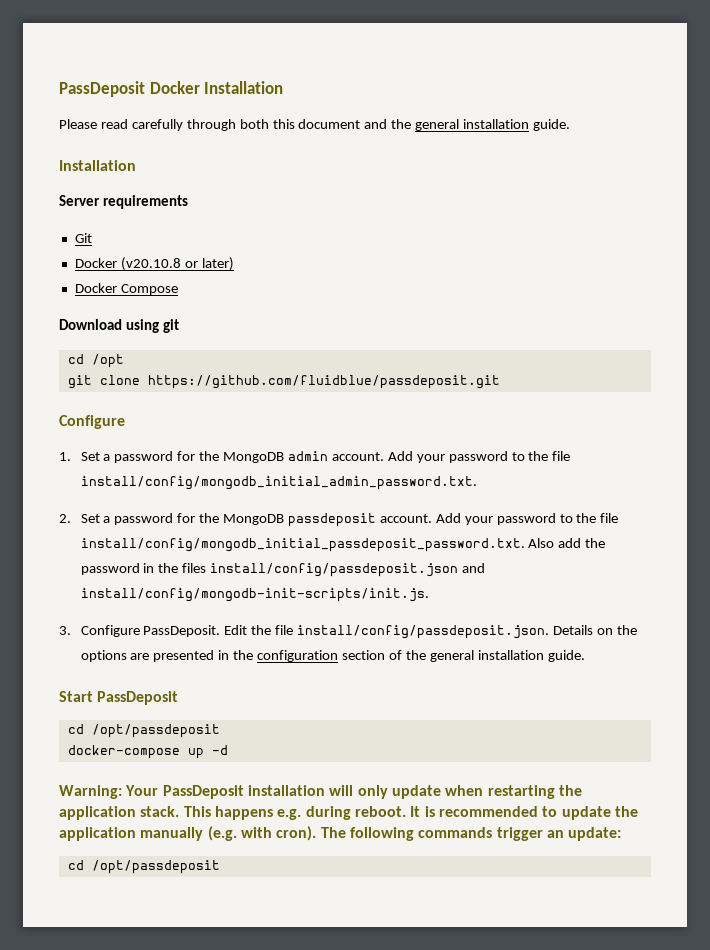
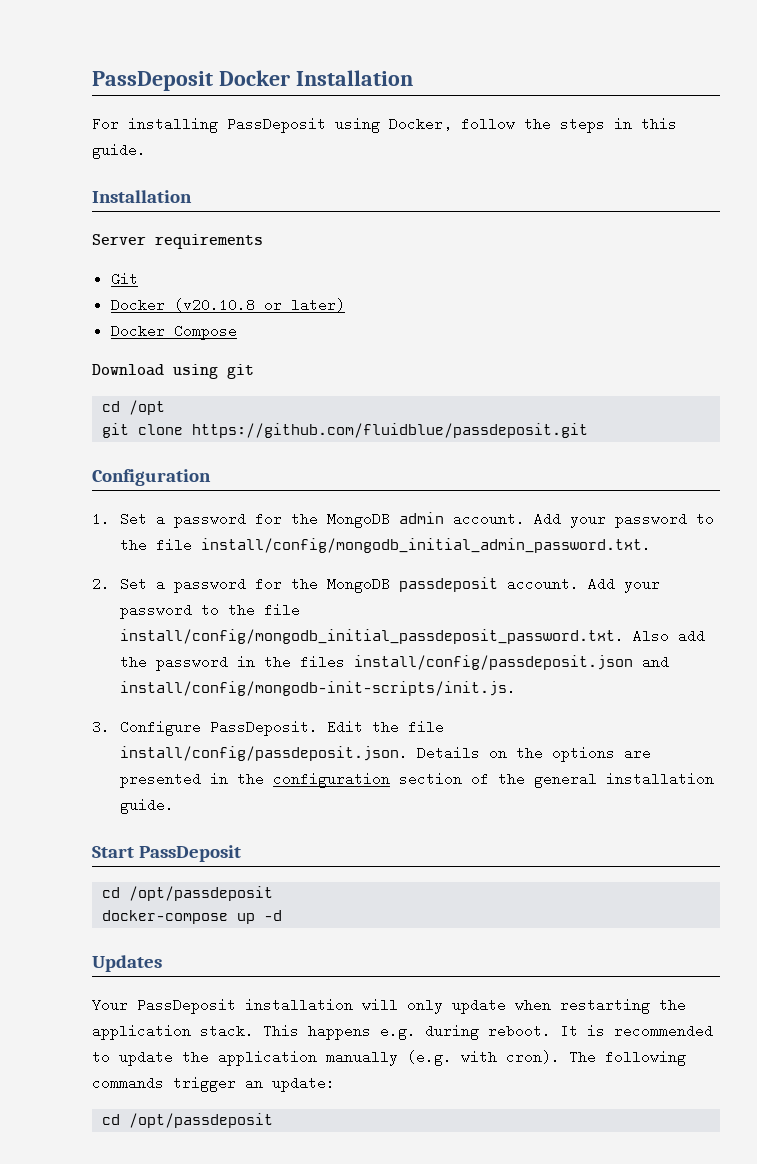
- Please read carefully through both this document and the general installation guide.
+ For installing PassDeposit using Docker, follow the steps in this guide.
  git clone https://github.com/fluidblue/passdeposit.git
- Configure
+ Configuration
- Warning: Your PassDeposit installation will only update when restarting the application stack.
+ Updates
+ Your PassDeposit installation will only update when restarting the application stack.

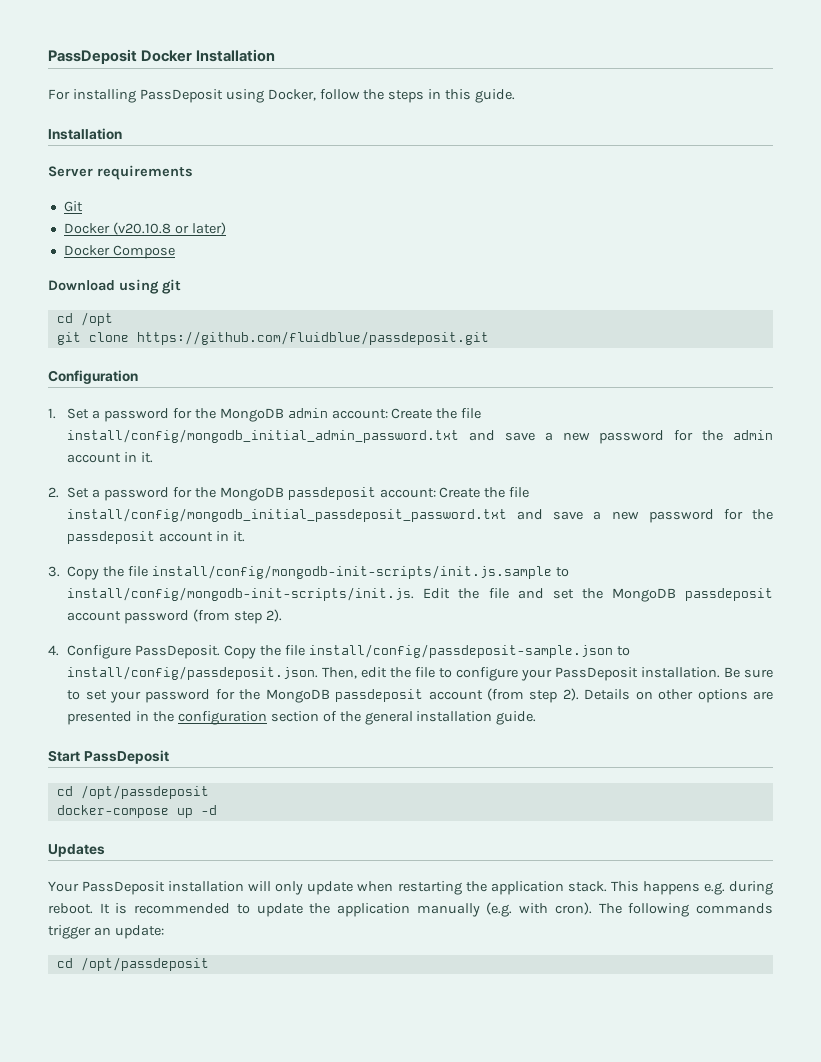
- 1. Set a password for the MongoDB admin account. Add your password to the file install/config/mongodb_initial_admin_password.txt.
+ 1. Set a password for the MongoDB admin account: Create the file install/config/mongodb_initial_admin_password.txt and save a new password for the admin account in it.
- 2. Set a password for the MongoDB passdeposit account. Add your password to the file install/config/mongodb_initial_passdeposit_password.txt. Also add the password in the files install/config/passdeposit.json and install/config/mongodb-init-scripts/init.js.
- 3. Configure PassDeposit.
+ 2. Set a password for the MongoDB passdeposit account: Create the file install/config/mongodb_initial_passdeposit_password.txt and save a new password for the passdeposit account in it.
+ 3. Copy the file install/config/mongodb-init-scripts/init.js.sample to install/config/mongodb-init-scripts/init.js. Edit the file and set the MongoDB passdeposit account password (from step 2).
+ 4. Configure PassDeposit.
- Edit the file install/config/passdeposit.json. Details on the options are presented in the configuration section of the general installation guide.
+ Copy the file install/config/passdeposit-sample.json to install/config/passdeposit.json. Then, edit the file to configure your PassDeposit installation. Be sure to set your password for the MongoDB passdeposit account (from step 2). Details on other options are presented in the configuration section of the general installation guide.

